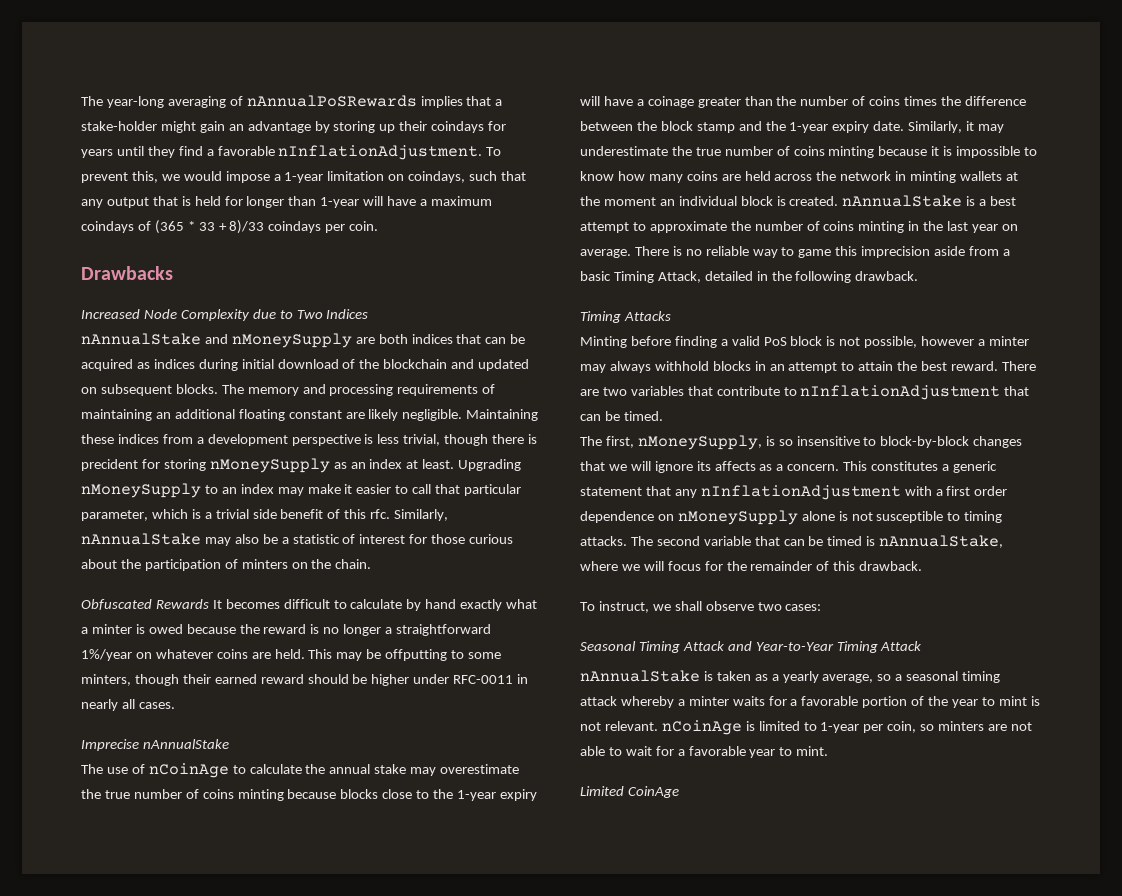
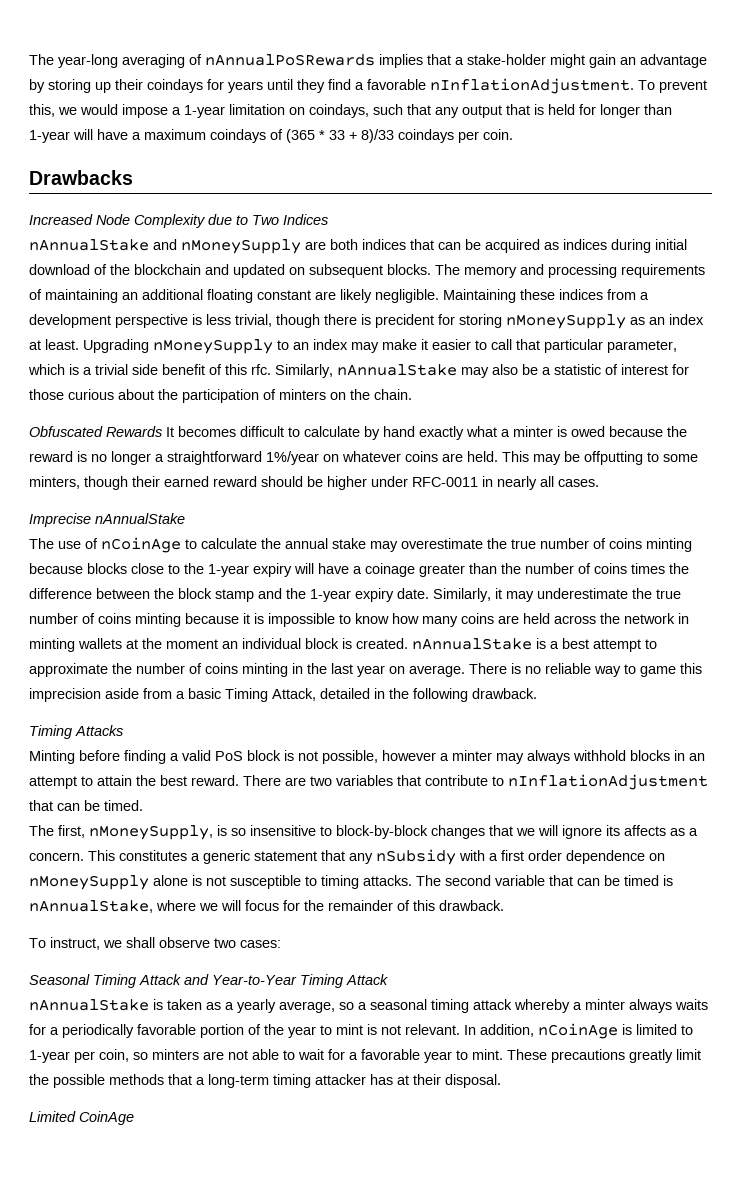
- This constitutes a generic statement that any nInflationAdjustment with a first order dependence on nMoneySupply alone is not susceptible to timing attacks.
+ This constitutes a generic statement that any nSubsidy with a first order dependence on nMoneySupply alone is not susceptible to timing attacks.
- nAnnualStake is taken as a yearly average, so a seasonal timing attack whereby a minter waits for a favorable portion of the year to mint is not relevant. nCoinAge is limited to 1-year per coin, so minters are not able to wait for a favorable year to mint.
+ nAnnualStake is taken as a yearly average, so a seasonal timing attack whereby a minter always waits for a periodically favorable portion of the year to mint is not relevant. In addition, nCoinAge is limited to 1-year per coin, so minters are not able to wait for a favorable year to mint. These precautions greatly limit the possible methods that a long-term timing attacker has at their disposal.

